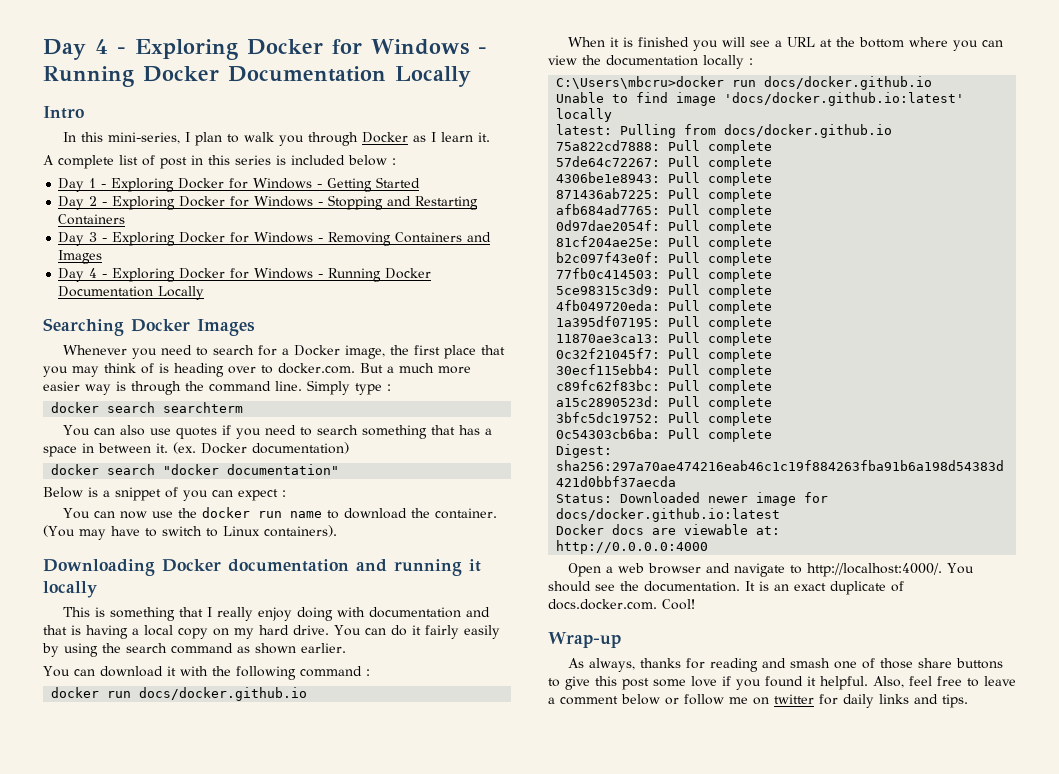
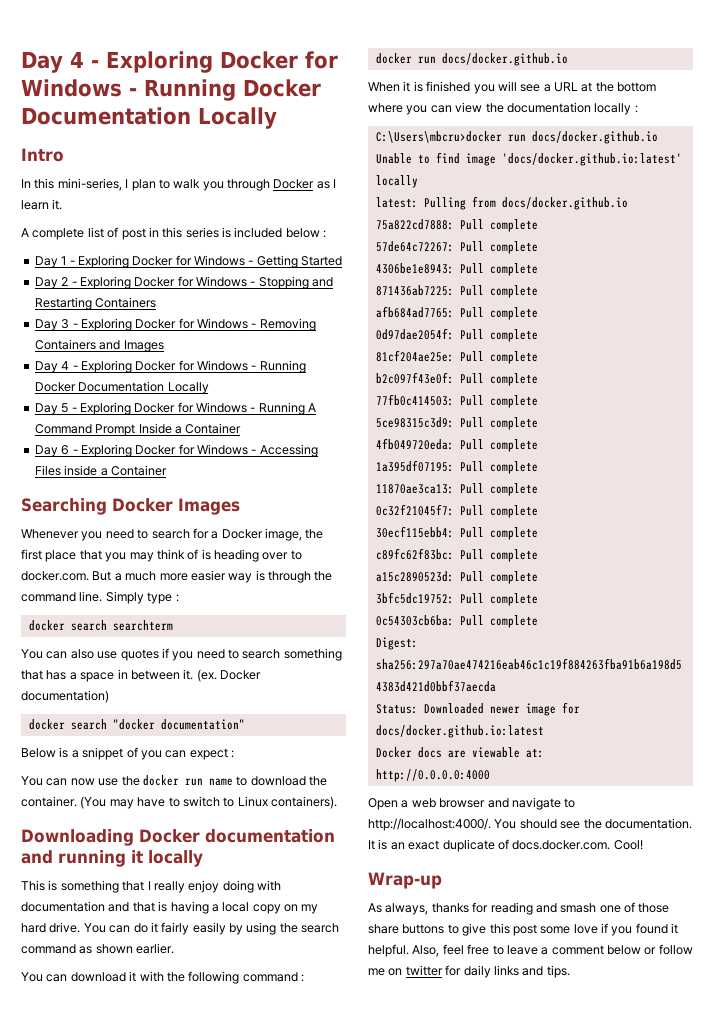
+ Day 5 - Exploring Docker for Windows - Running A Command Prompt Inside a Container
+ Day 6 - Exploring Docker for Windows - Accessing Files inside a Container

